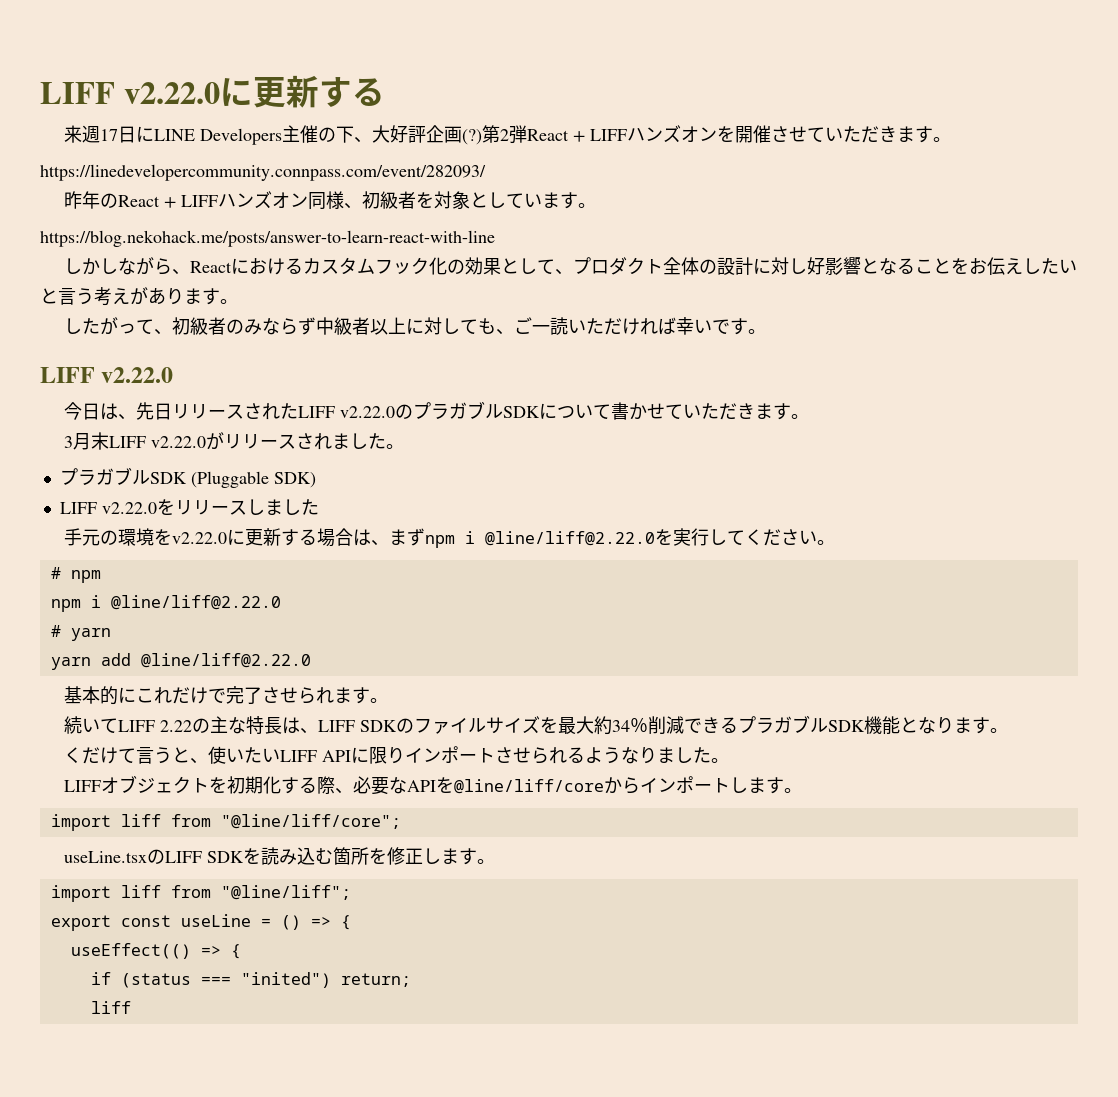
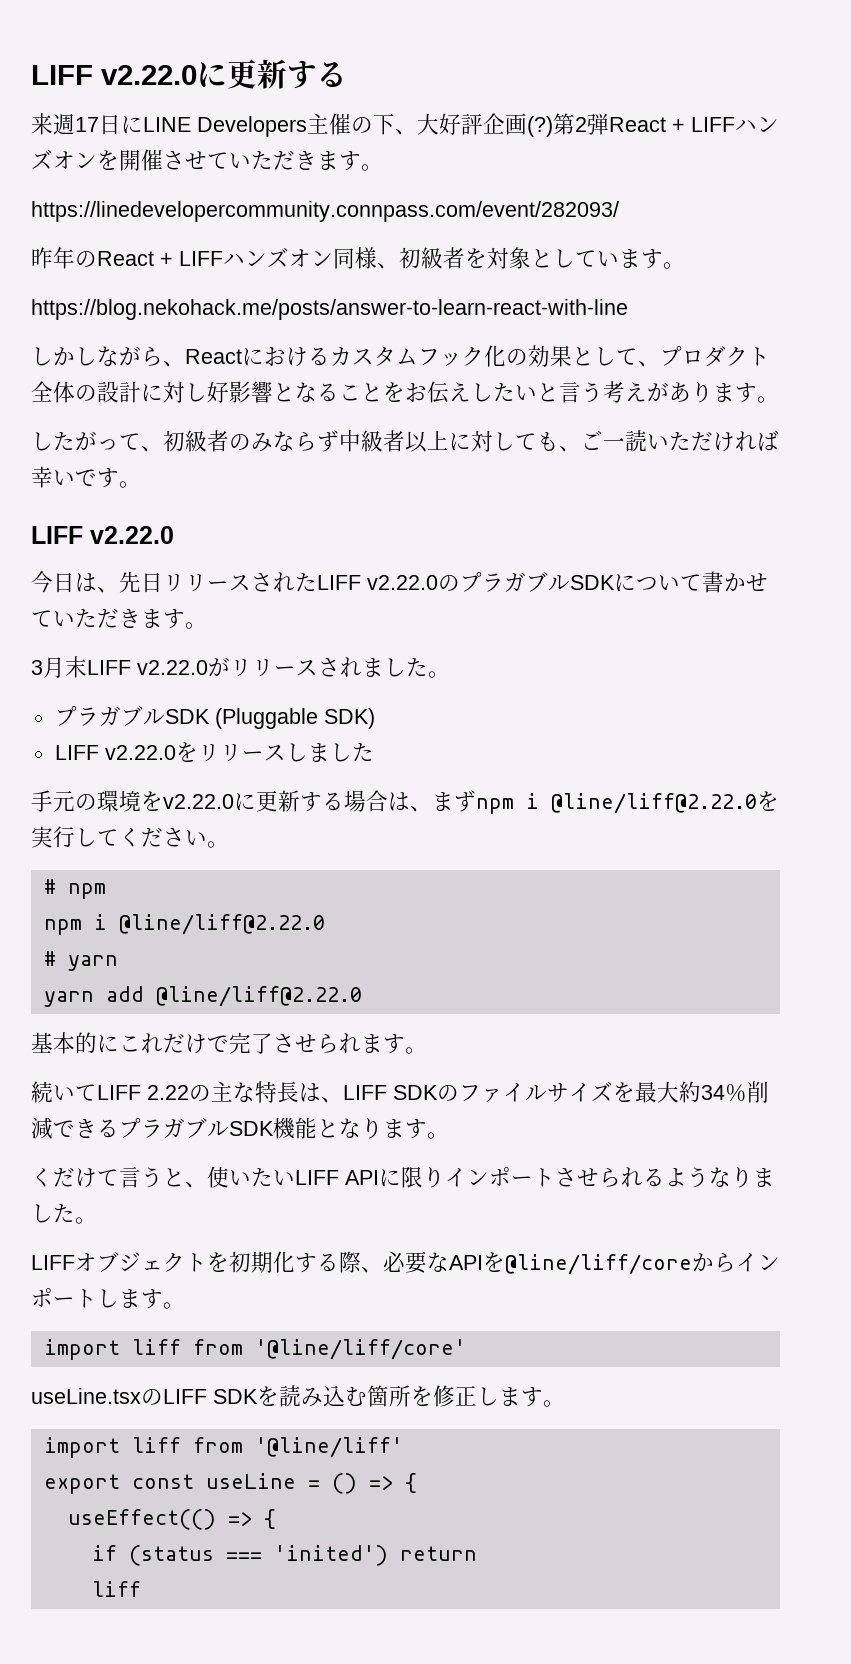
- import liff from "@line/liff/core";
+ import liff from '@line/liff/core'
- import liff from "@line/liff";
+ import liff from '@line/liff'
- if (status === "inited") return;
+ if (status === 'inited') return

